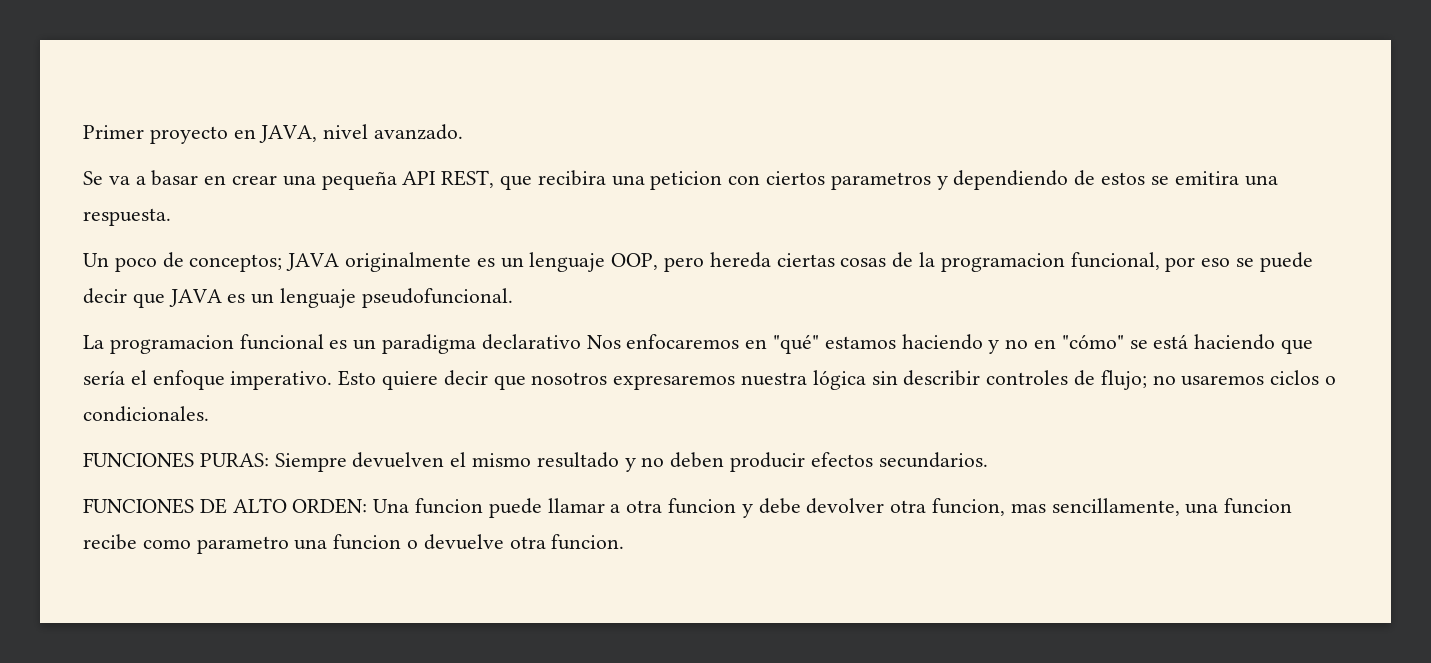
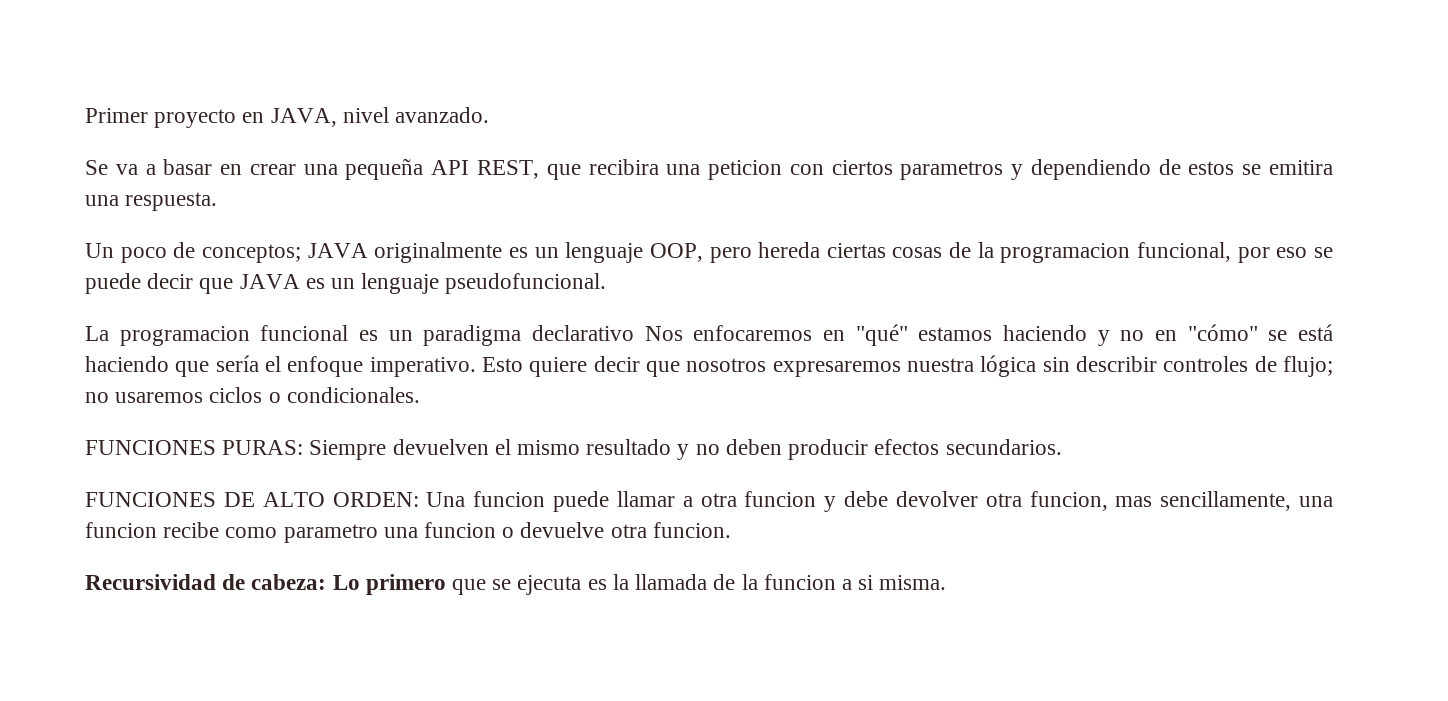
+ Recursividad de cabeza: Lo primero que se ejecuta es la llamada de la funcion a si misma.

